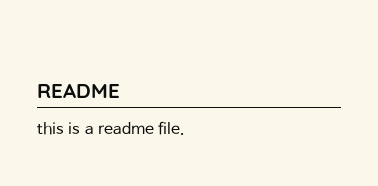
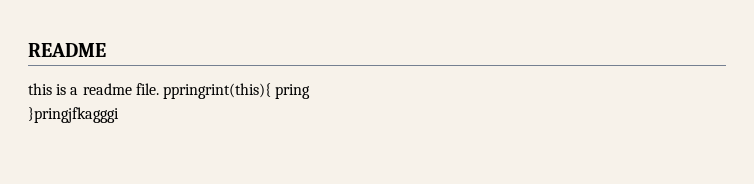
- this is a readme file.
+ this is a readme file. ppringrint(this){ pring
+ }pringjfkagggi

